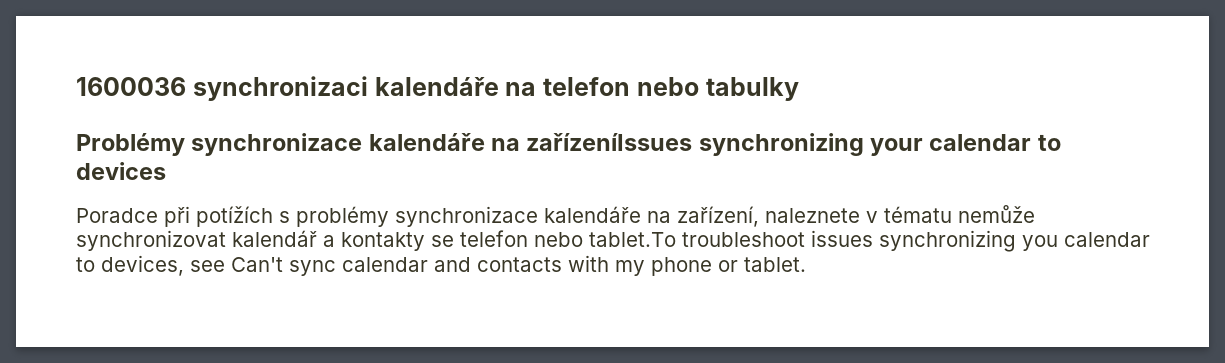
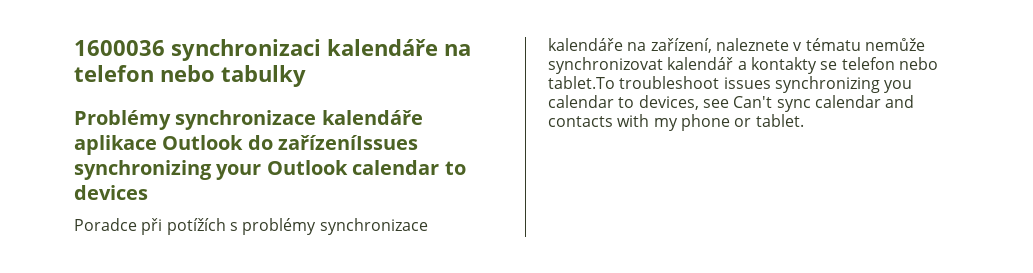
- Problémy synchronizace kalendáře na zařízeníIssues synchronizing your calendar to devices
+ Problémy synchronizace kalendáře aplikace Outlook do zařízeníIssues synchronizing your Outlook calendar to devices

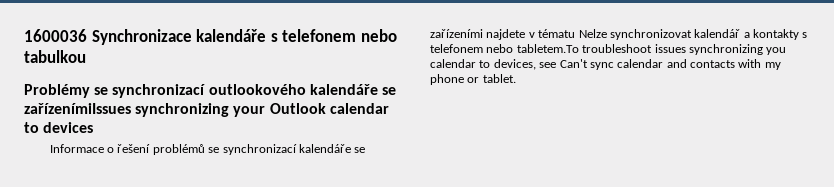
- 1600036 synchronizaci kalendáře na telefon nebo tabulky
- Problémy synchronizace kalendáře aplikace Outlook do zařízeníIssues synchronizing your Outlook calendar to devices
+ 1600036 Synchronizace kalendáře s telefonem nebo tabulkou
+ Problémy se synchronizací outlookového kalendáře se zařízenímiIssues synchronizing your Outlook calendar to devices
- Poradce při potížích s problémy synchronizace kalendáře na zařízení, naleznete v tématu nemůže synchronizovat kalendář a kontakty se telefon nebo tablet.To troubleshoot issues synchronizing you calendar to devices, see Can't sync calendar and contacts with my phone or tablet.
+ Informace o řešení problémů se synchronizací kalendáře se zařízeními najdete v tématu Nelze synchronizovat kalendář a kontakty s telefonem nebo tabletem.To troubleshoot issues synchronizing you calendar to devices, see Can't sync calendar and contacts with my phone or tablet.

